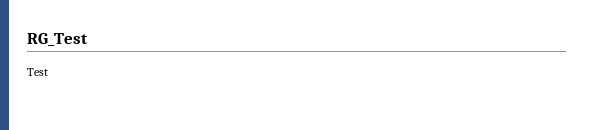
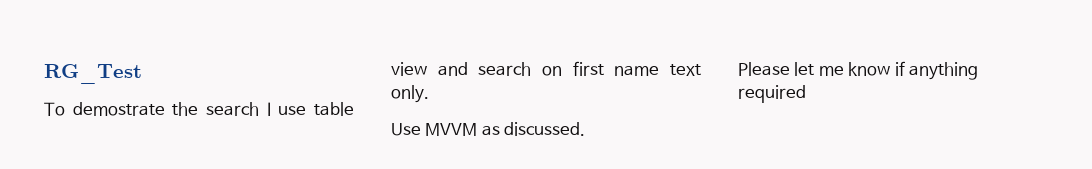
- Test
+ To demostrate the search I use table view and search on first name text only.
+ Use MVVM as discussed.
+ Please let me know if anything required

